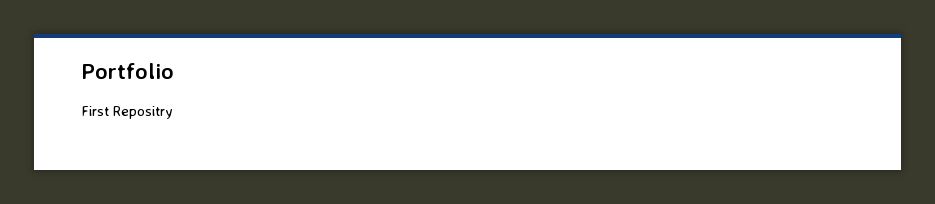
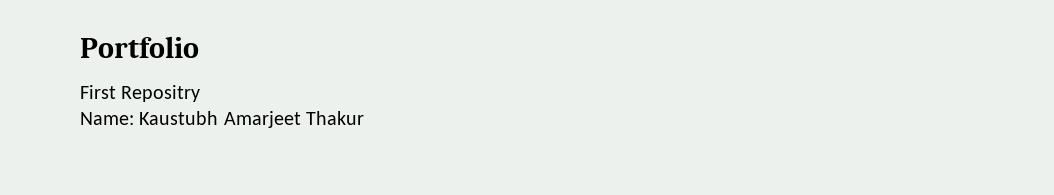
+ Name: Kaustubh Amarjeet Thakur

